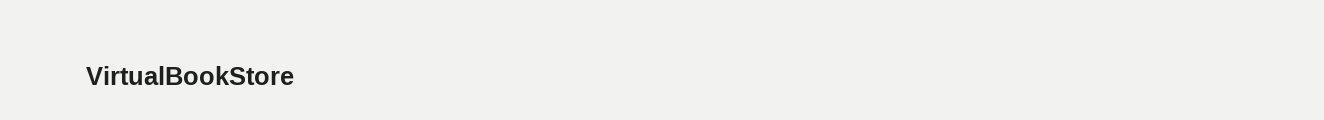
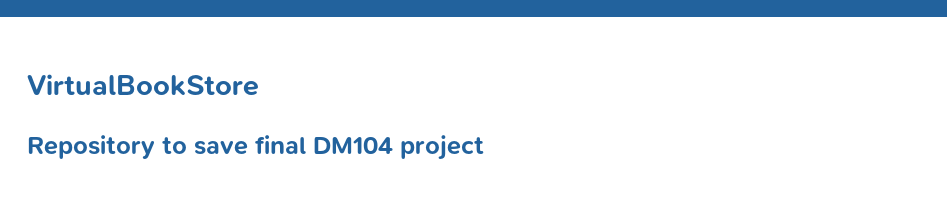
+ Repository to save final DM104 project

